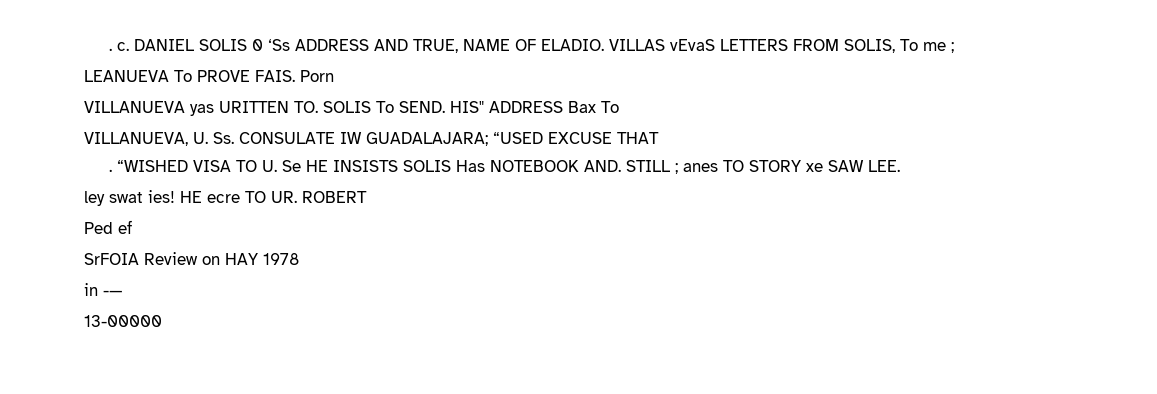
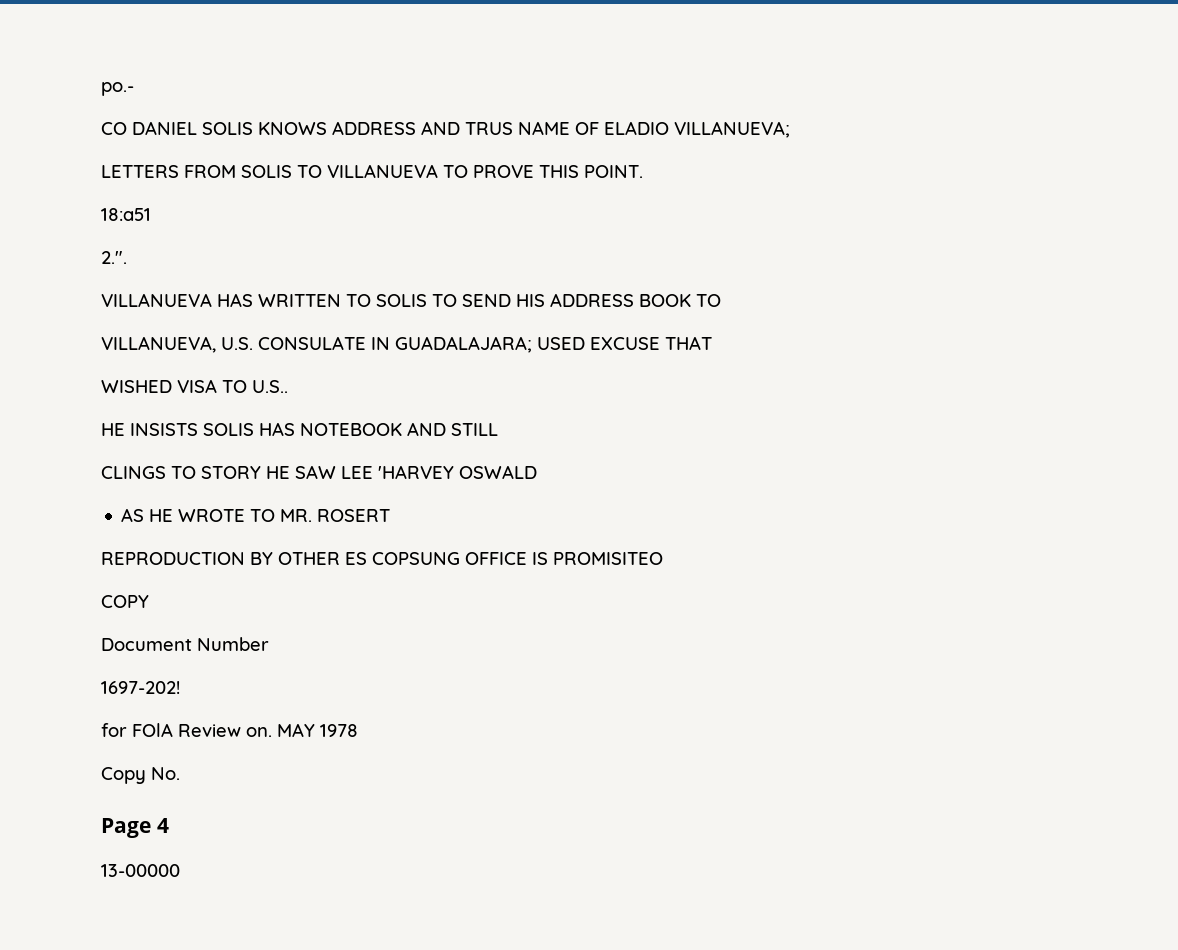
- . c. DANIEL SOLIS 0 ‘Ss ADDRESS AND TRUE, NAME OF ELADIO. VILLAS vEvaS LETTERS FROM SOLIS, To me ;
- LEANUEVA To PROVE FAIS. Porn
- VILLANUEVA yas URITTEN TO. SOLIS To SEND. HIS" ADDRESS Bax To
- VILLANUEVA, U. Ss. CONSULATE IW GUADALAJARA; “USED EXCUSE THAT
- . “WISHED VISA TO U. Se HE INSISTS SOLIS Has NOTEBOOK AND. STILL ; anes TO STORY xe SAW LEE.
- ley swat ies! HE ecre TO UR. ROBERT
- Ped ef
- SrFOIA Review on HAY 1978
- in -—
+ po.-
+ CO DANIEL SOLIS KNOWS ADDRESS AND TRUS NAME OF ELADIO VILLANUEVA;
+ LETTERS FROM SOLIS TO VILLANUEVA TO PROVE THIS POINT.
+ 18:a51
+ 2.".
+ VILLANUEVA HAS WRITTEN TO SOLIS TO SEND HIS ADDRESS BOOK TO
+ VILLANUEVA, U.S. CONSULATE IN GUADALAJARA; USED EXCUSE THAT
+ WISHED VISA TO U.S..
+ HE INSISTS SOLIS HAS NOTEBOOK AND STILL
+ CLINGS TO STORY HE SAW LEE 'HARVEY OSWALD
+ AS HE WROTE TO MR. ROSERT
+ REPRODUCTION BY OTHER ES COPSUNG OFFICE IS PROMISITEO
+ COPY
+ Document Number
+ 1697-202!
+ for FOlA Review on. MAY 1978
+ Copy No.
+ Page 4

